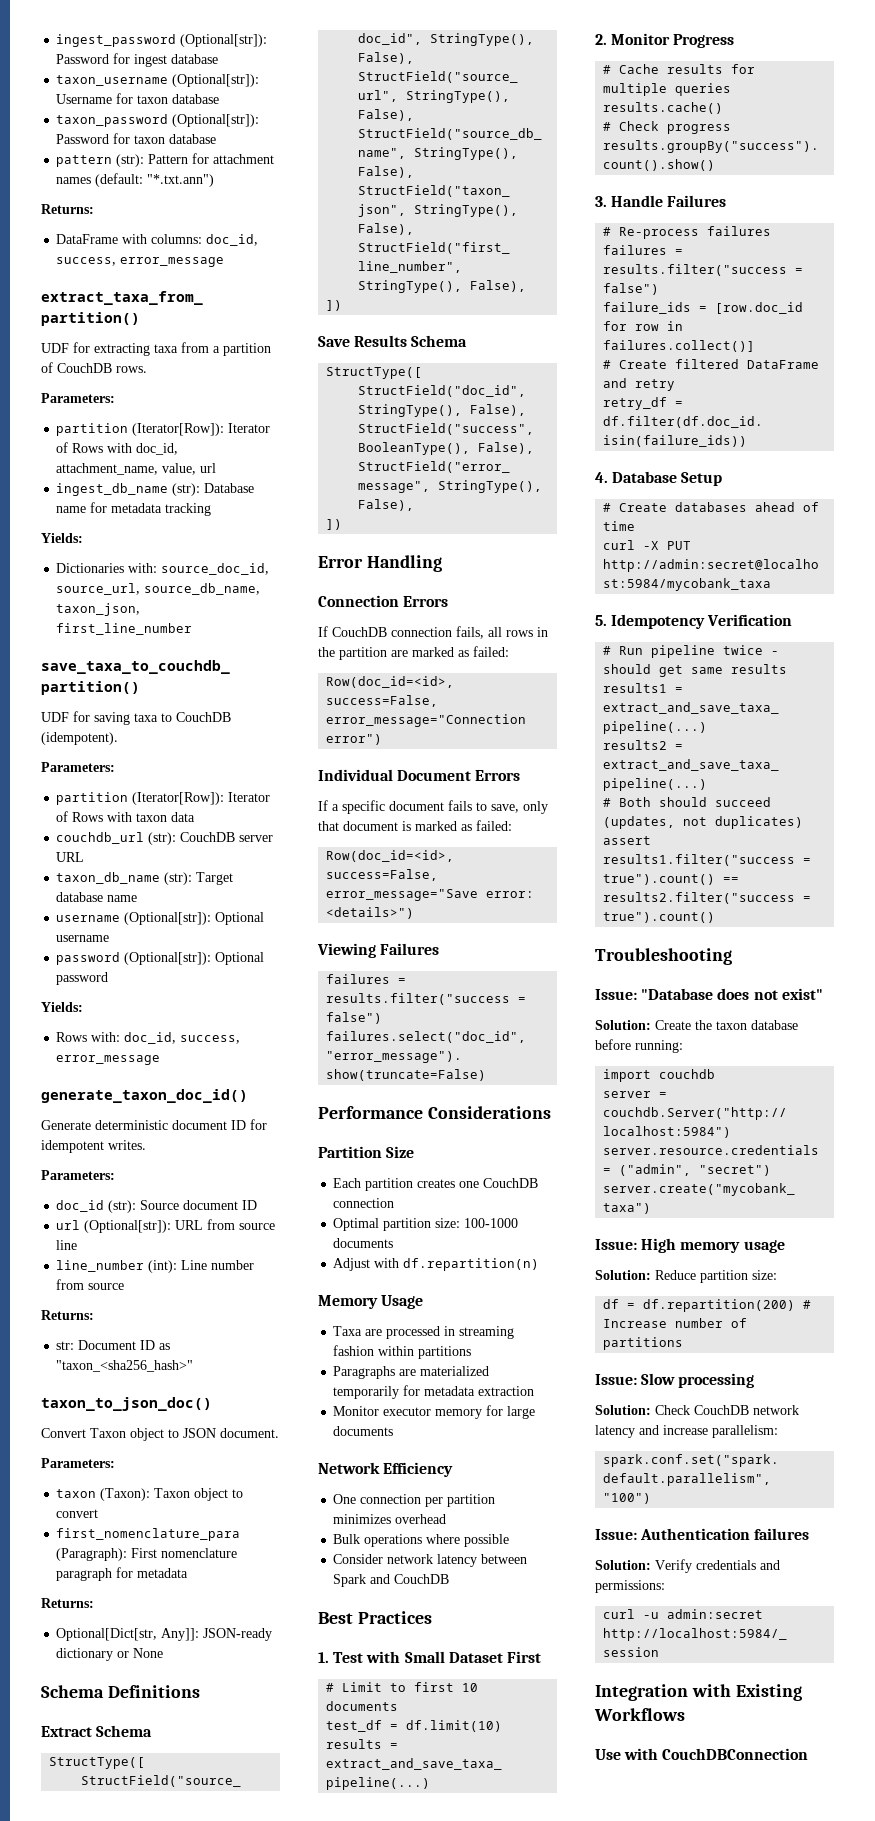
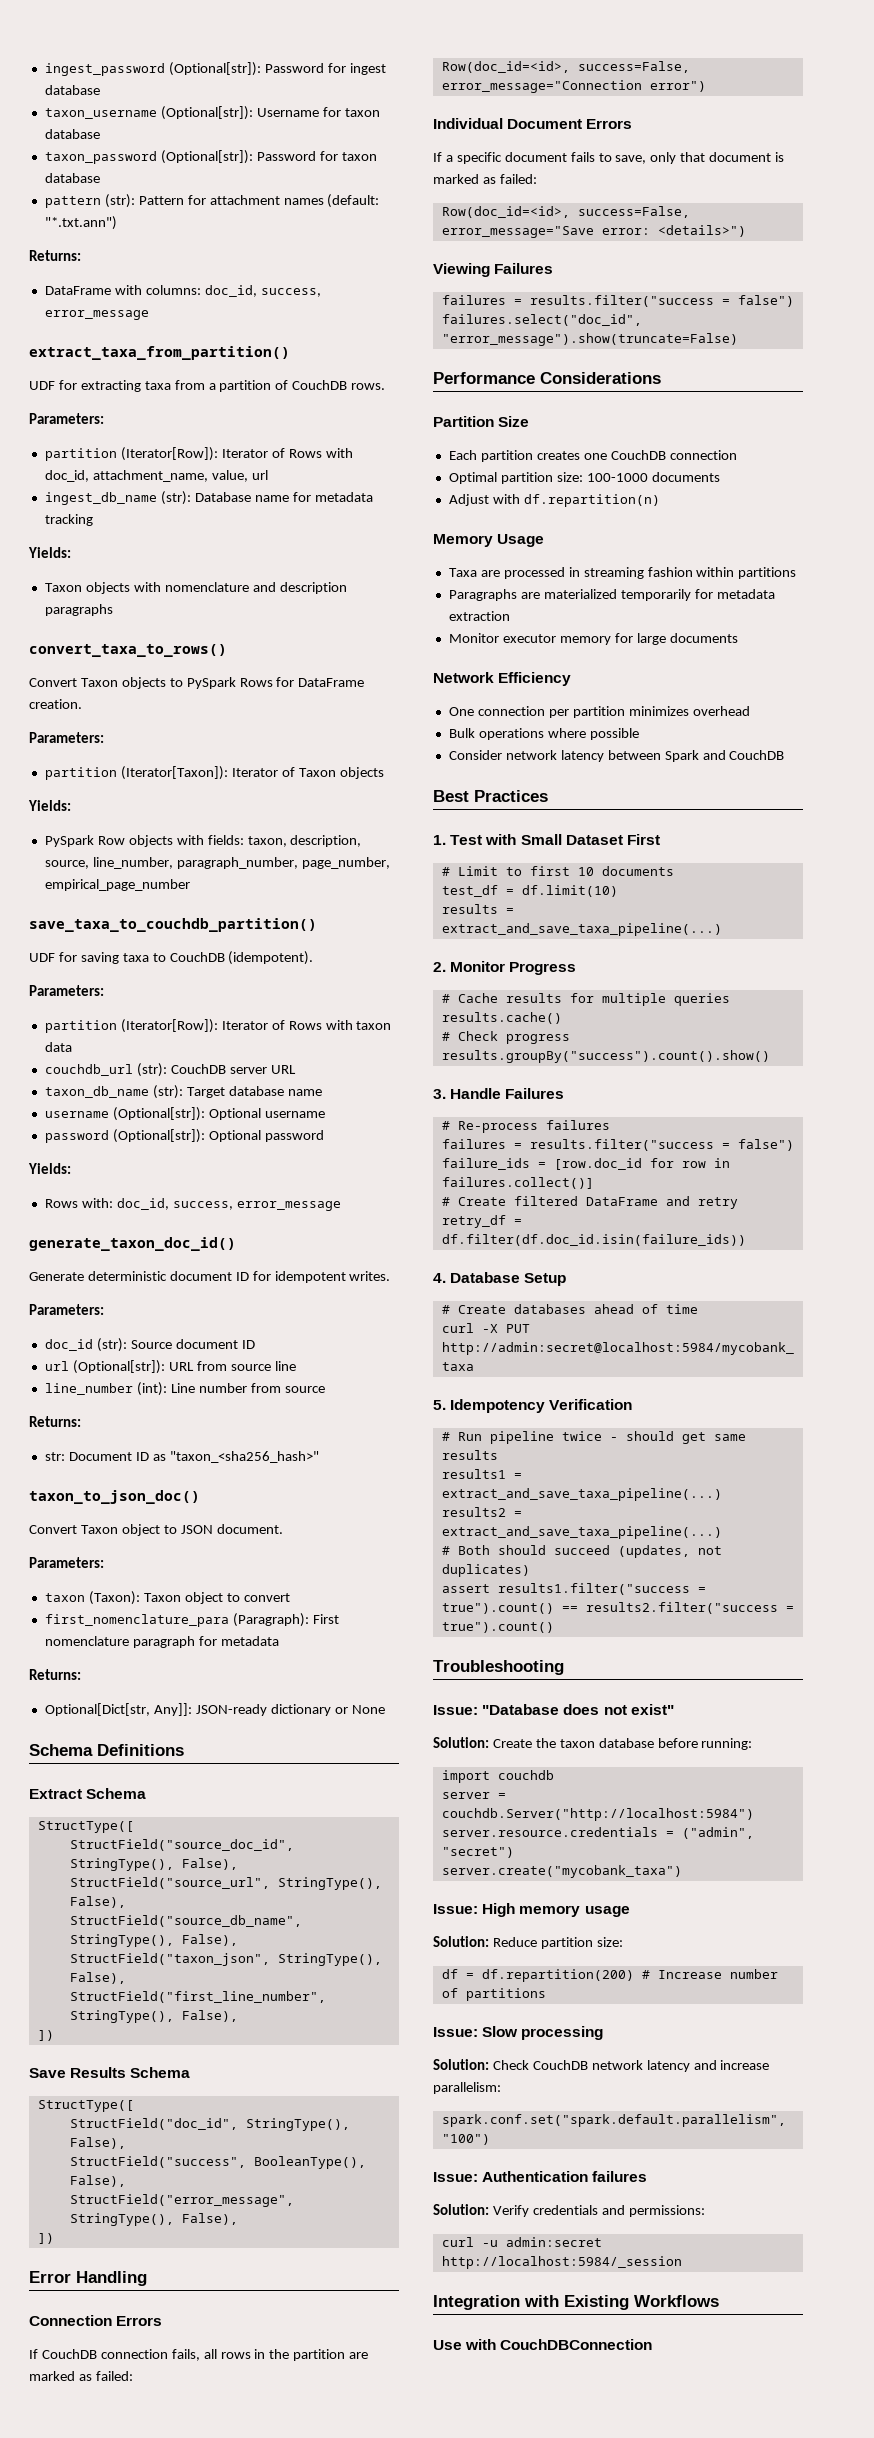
- Dictionaries with: source_doc_id, source_url, source_db_name, taxon_json, first_line_number
+ Taxon objects with nomenclature and description paragraphs
+ convert_taxa_to_rows()
+ Convert Taxon objects to PySpark Rows for DataFrame creation.
+ Parameters:
+ partition (Iterator[Taxon]): Iterator of Taxon objects
+ Yields:
+ PySpark Row objects with fields: taxon, description, source, line_number, paragraph_number, page_number, empirical_page_number

